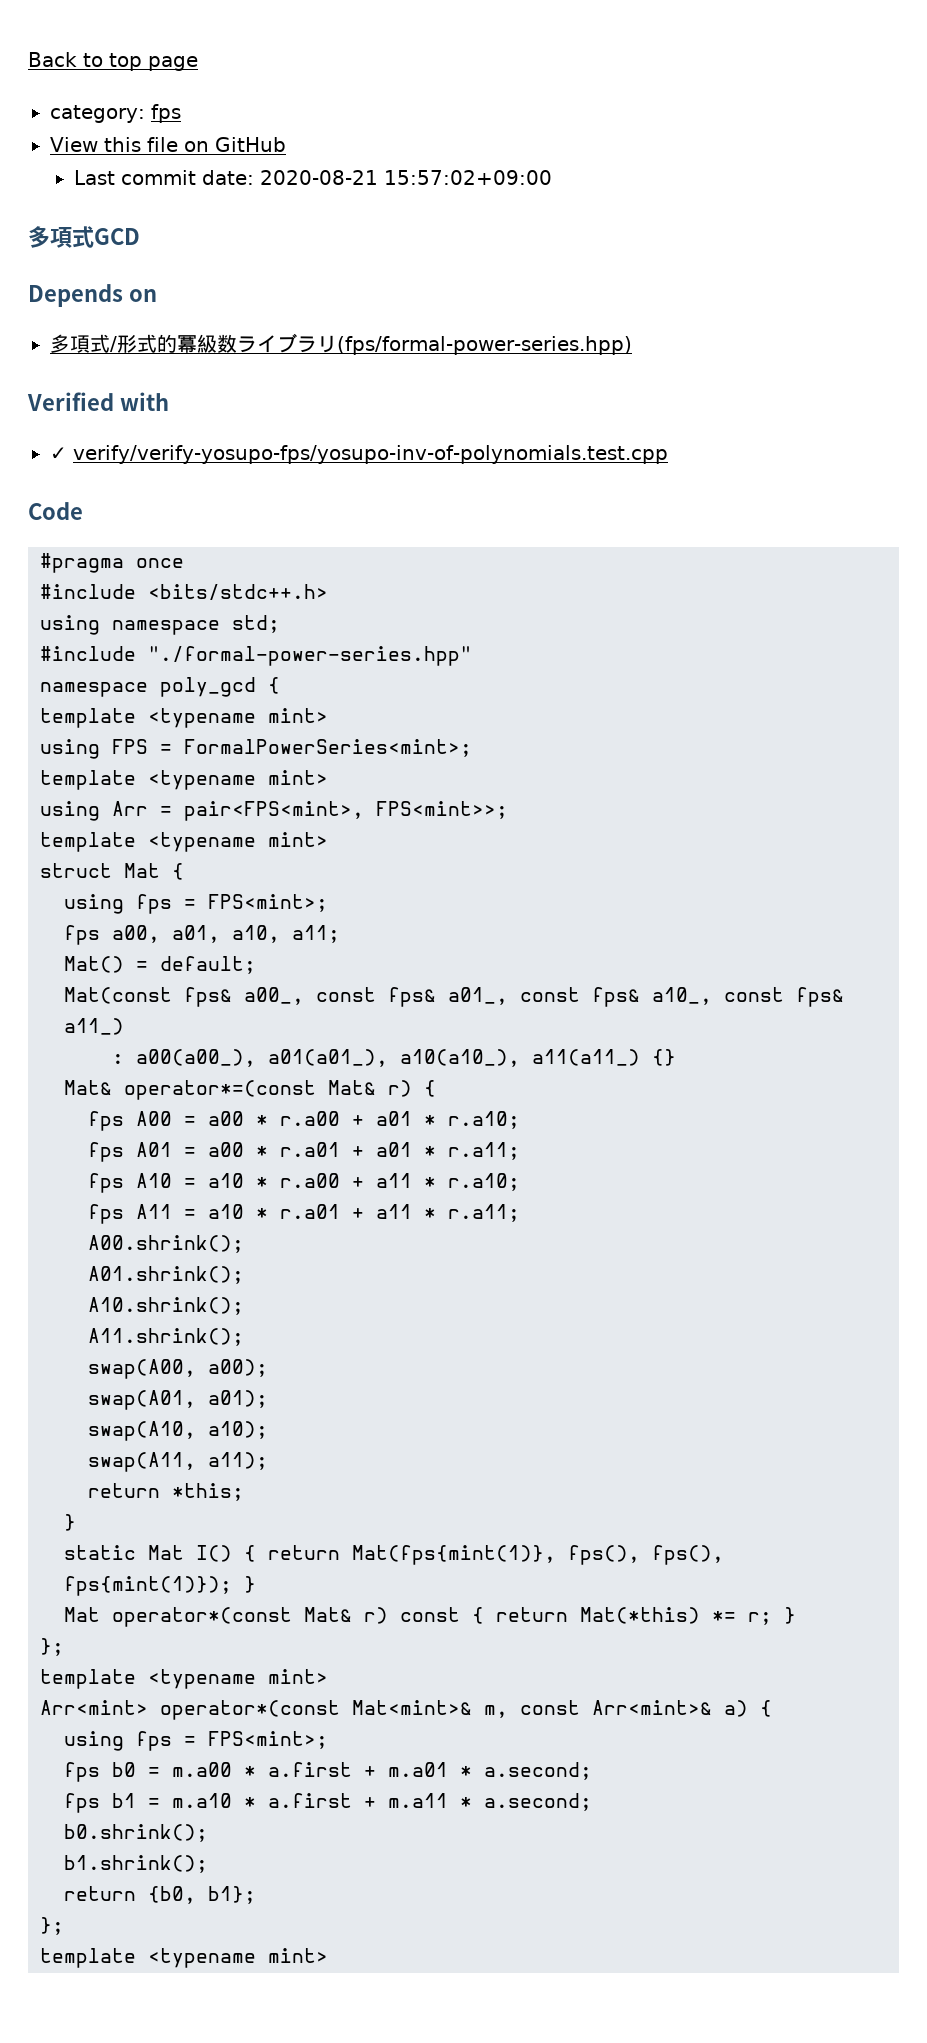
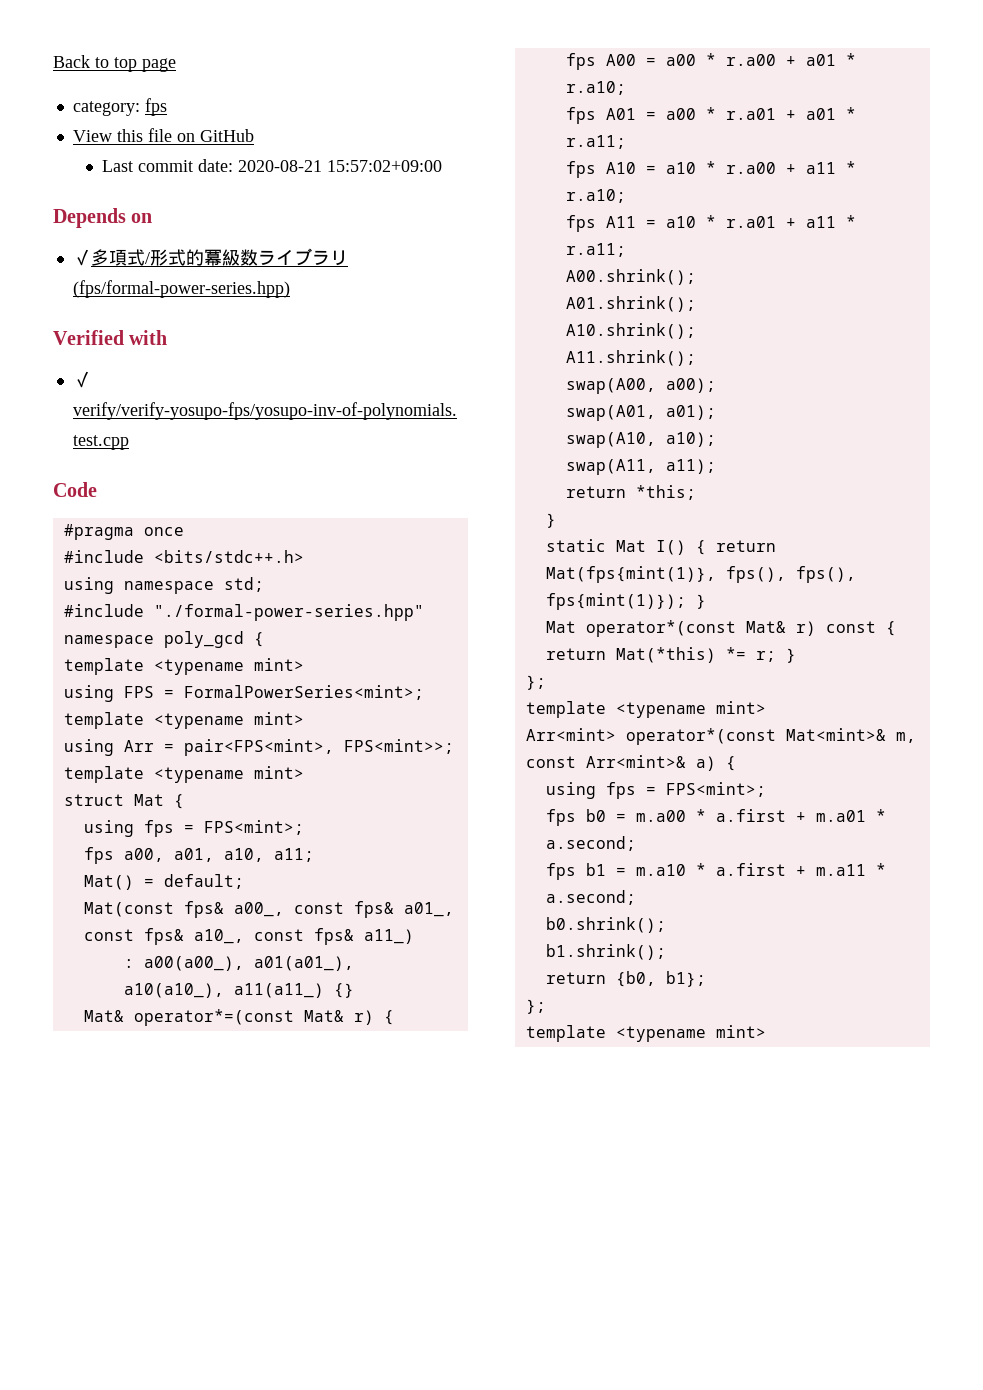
- 多項式GCD
- 多項式/形式的冪級数ライブラリ(fps/formal-power-series.hpp)
+ ✓多項式/形式的冪級数ライブラリ(fps/formal-power-series.hpp)

